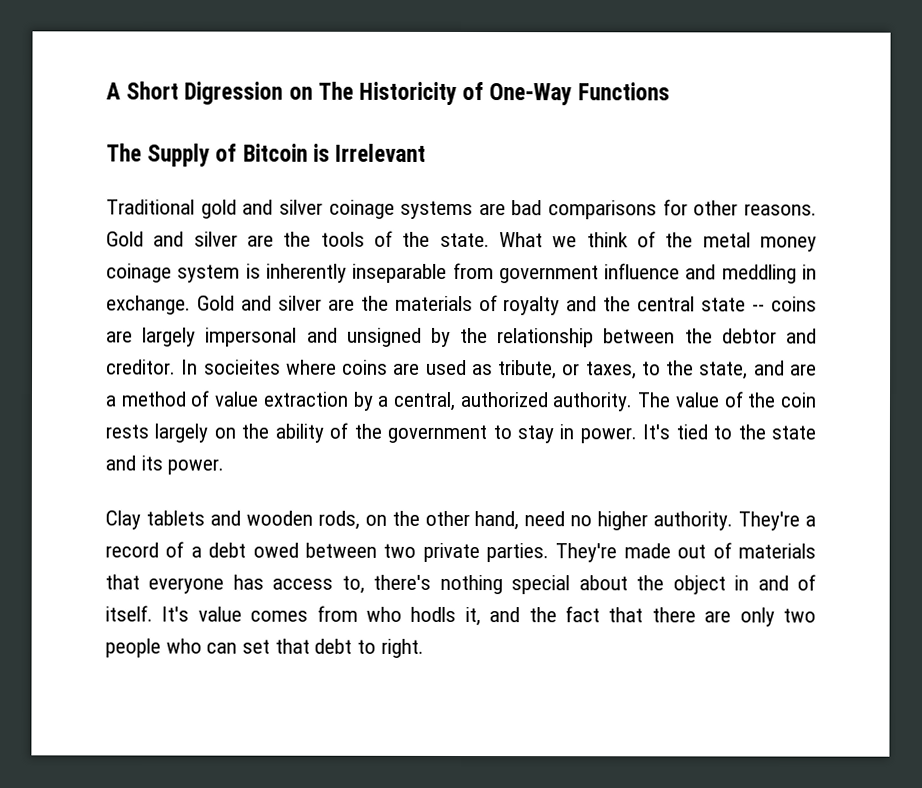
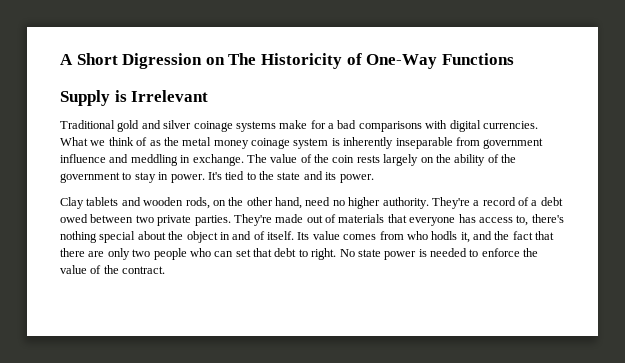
- The Supply of Bitcoin is Irrelevant
+ Supply is Irrelevant
- Traditional gold and silver coinage systems are bad comparisons for other reasons. Gold and silver are the tools of the state.
+ Traditional gold and silver coinage systems make for a bad comparisons with digital currencies.
- What we think of the metal money coinage system is inherently inseparable from government influence and meddling in exchange.
+ What we think of as the metal money coinage system is inherently inseparable from government influence and meddling in exchange.
- Gold and silver are the materials of royalty and the central state -- coins are largely impersonal and unsigned by the relationship between the debtor and creditor. In socieites where coins are used as tribute, or taxes, to the state, and are a method of value extraction by a central, authorized authority.
- It's value comes from who hodls it, and the fact that there are only two people who can set that debt to right.
+ Its value comes from who hodls it, and the fact that there are only two people who can set that debt to right.
+ No state power is needed to enforce the value of the contract.

